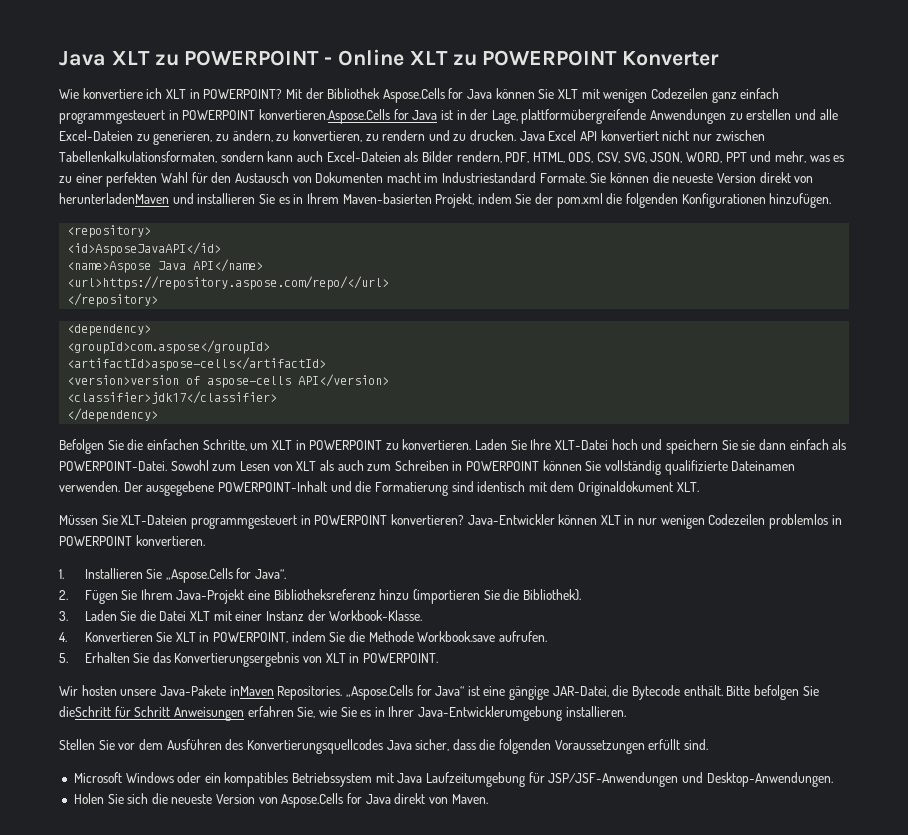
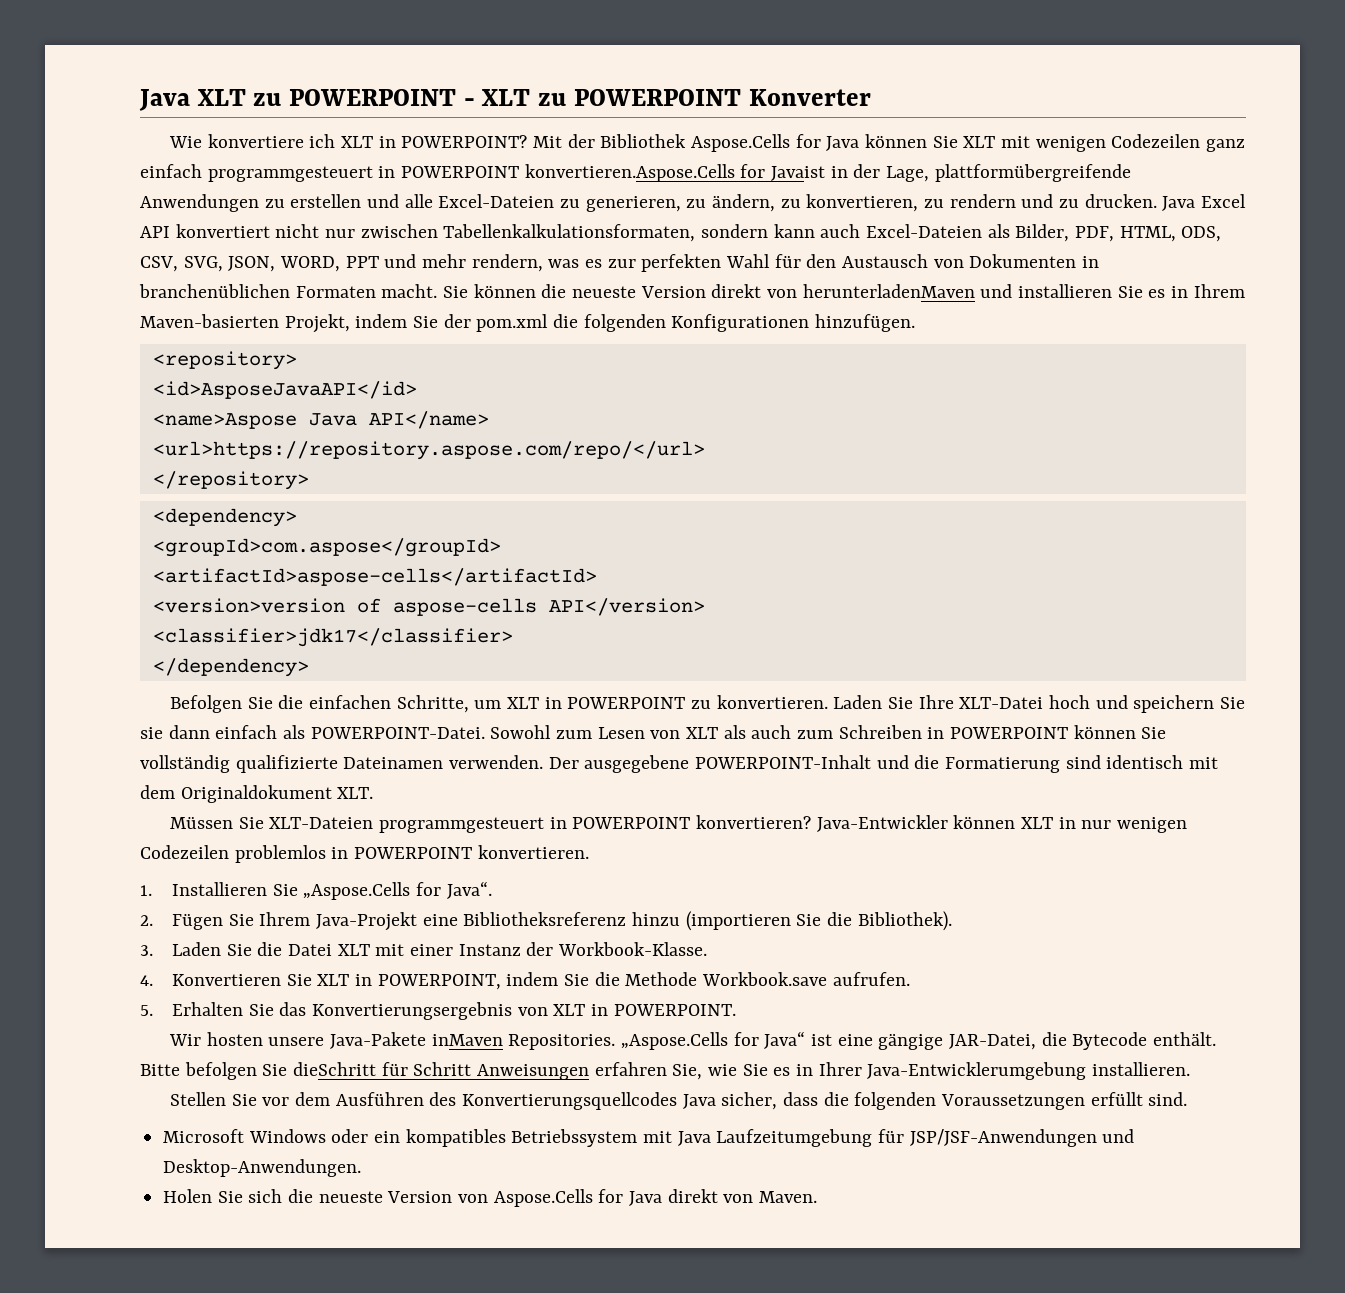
- Java XLT zu POWERPOINT - Online XLT zu POWERPOINT Konverter
+ Java XLT zu POWERPOINT - XLT zu POWERPOINT Konverter
- Mit der Bibliothek Aspose.Cells for Java können Sie XLT mit wenigen Codezeilen ganz einfach programmgesteuert in POWERPOINT konvertieren.Aspose.Cells for Java ist in der Lage, plattformübergreifende Anwendungen zu erstellen und alle Excel-Dateien zu generieren, zu ändern, zu konvertieren, zu rendern und zu drucken.
+ Mit der Bibliothek Aspose.Cells for Java können Sie XLT mit wenigen Codezeilen ganz einfach programmgesteuert in POWERPOINT konvertieren.Aspose.Cells for Javaist in der Lage, plattformübergreifende Anwendungen zu erstellen und alle Excel-Dateien zu generieren, zu ändern, zu konvertieren, zu rendern und zu drucken.
- Java Excel API konvertiert nicht nur zwischen Tabellenkalkulationsformaten, sondern kann auch Excel-Dateien als Bilder rendern, PDF, HTML, ODS, CSV, SVG, JSON, WORD, PPT und mehr, was es zu einer perfekten Wahl für den Austausch von Dokumenten macht im Industriestandard Formate.
+ Java Excel API konvertiert nicht nur zwischen Tabellenkalkulationsformaten, sondern kann auch Excel-Dateien als Bilder, PDF, HTML, ODS, CSV, SVG, JSON, WORD, PPT und mehr rendern, was es zur perfekten Wahl für den Austausch von Dokumenten in branchenüblichen Formaten macht.

